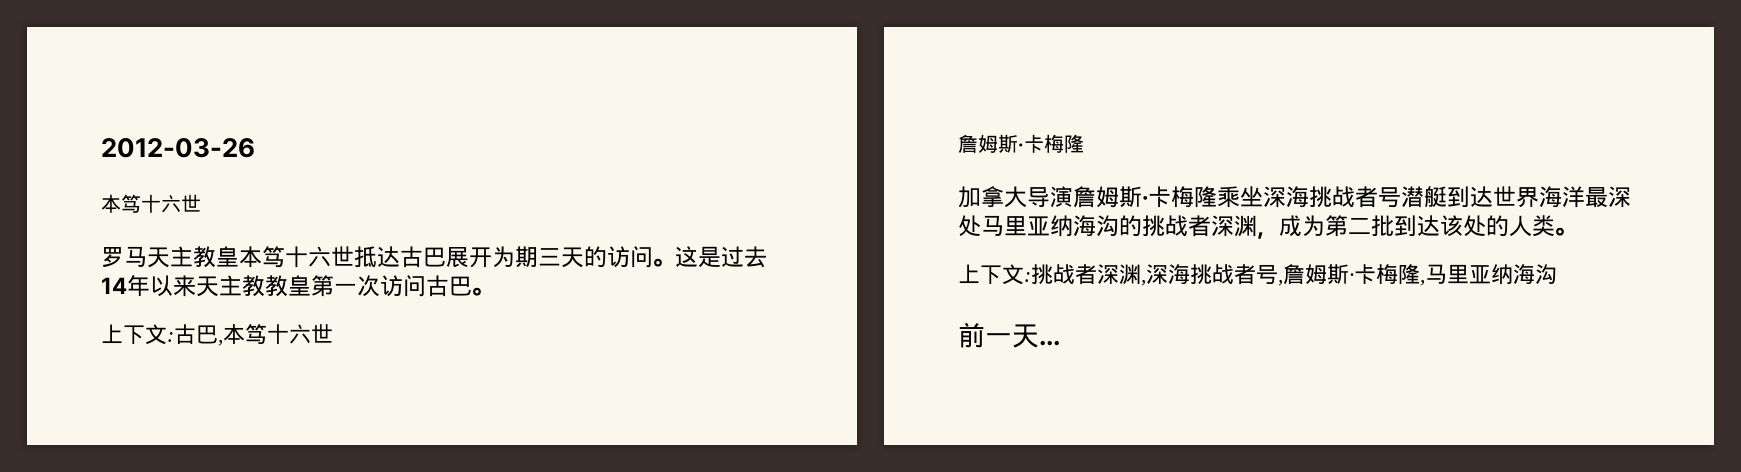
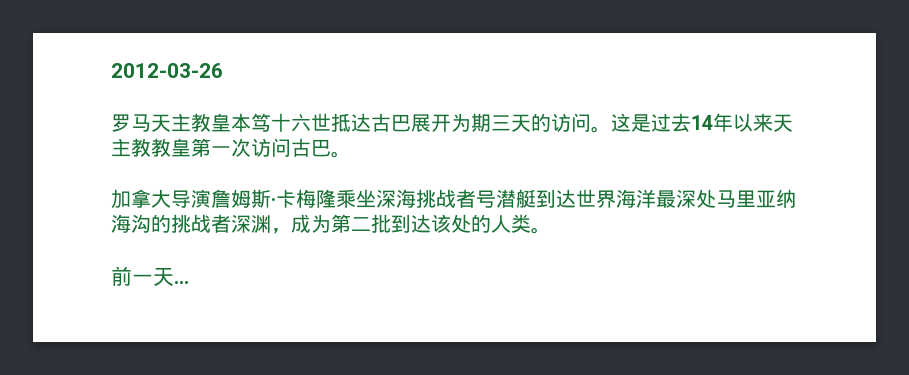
  2012-03-26
- 本笃十六世
- 上下文:古巴,本笃十六世
- 詹姆斯·卡梅隆
- 上下文:挑战者深渊,深海挑战者号,詹姆斯·卡梅隆,马里亚纳海沟

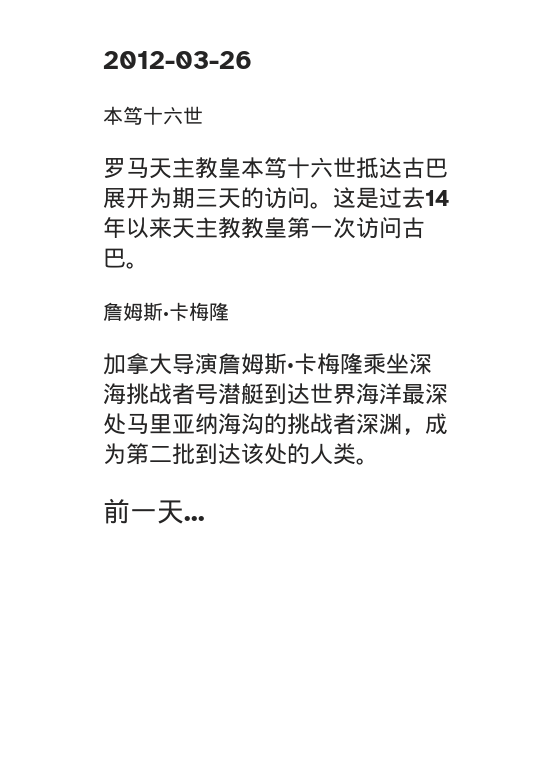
  2012-03-26
+ 本笃十六世
  这是过去14年以来天主教教皇第一次访问古巴。
+ 詹姆斯·卡梅隆

